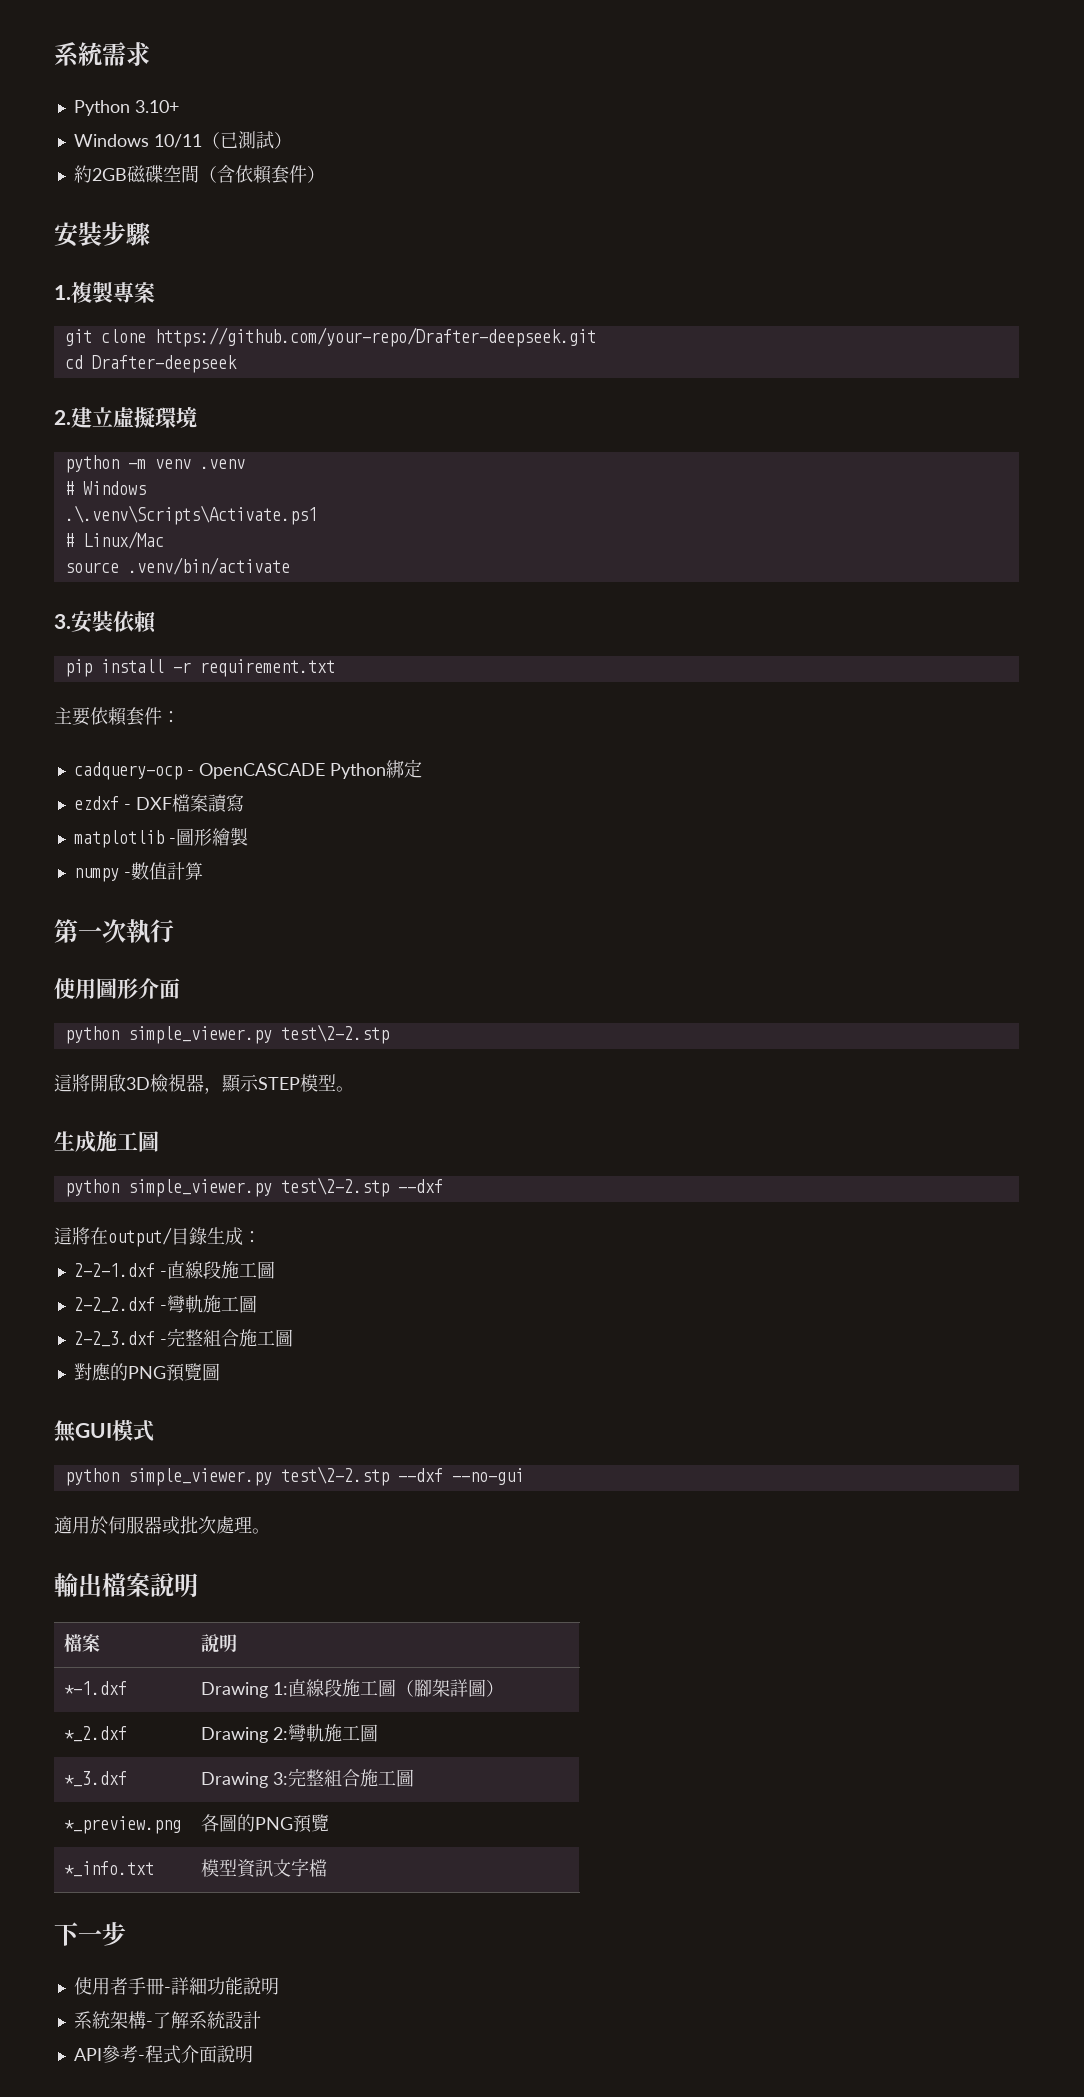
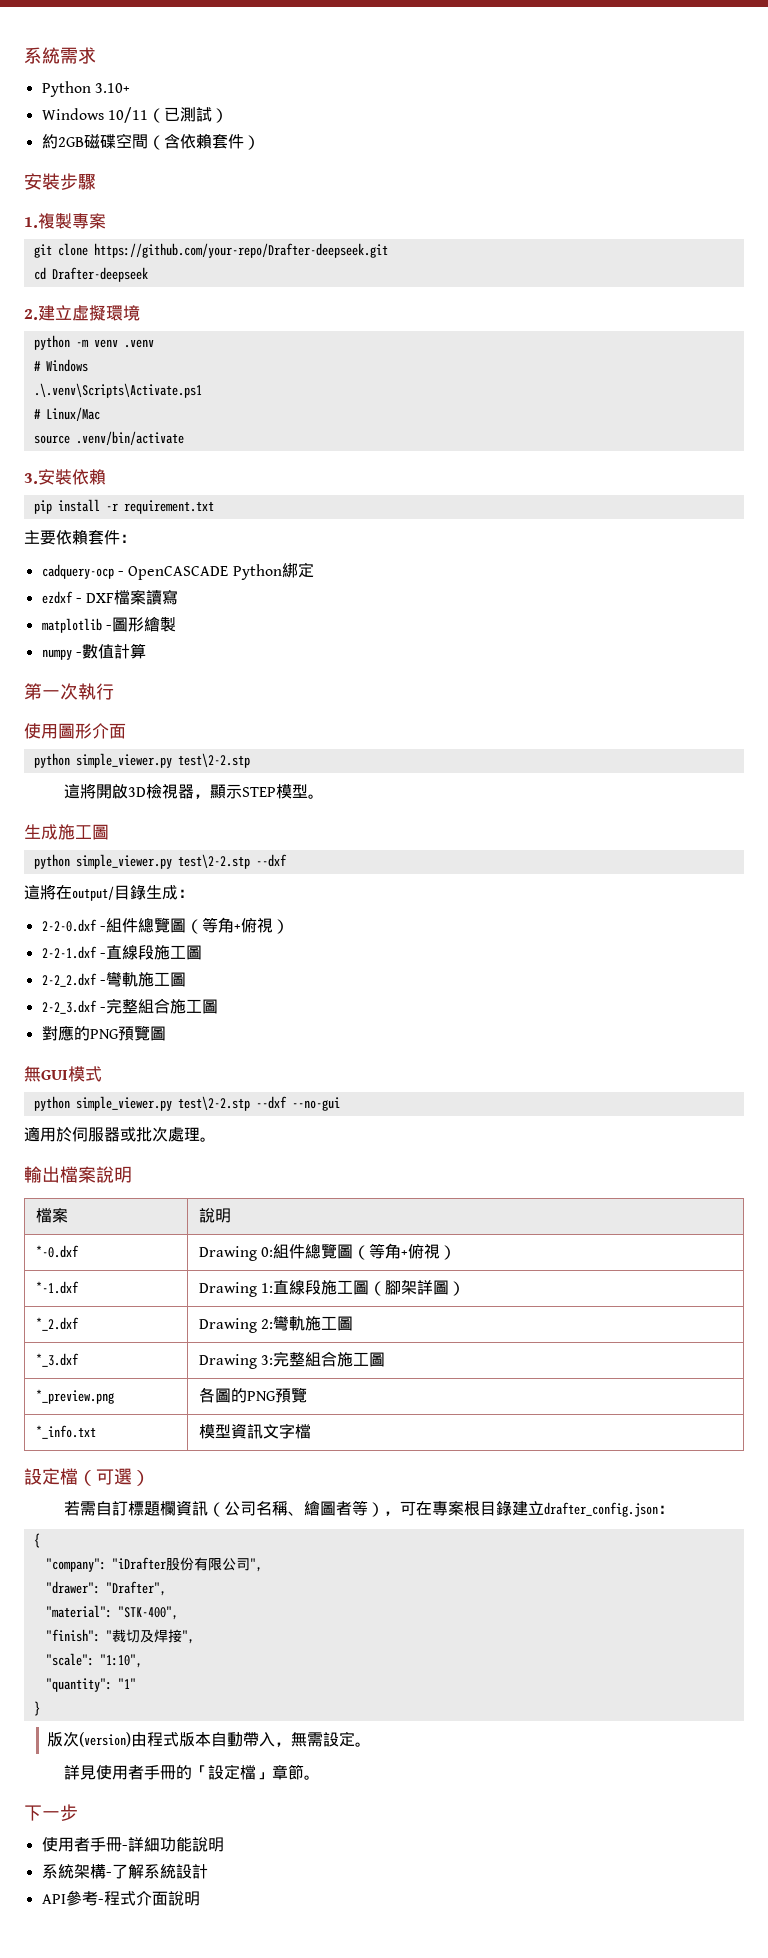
+ 2-2-0.dxf -組件總覽圖（等角+俯視）
+ *-0.dxf | Drawing 0:組件總覽圖（等角+俯視）
+ 設定檔（可選）
+ 若需自訂標題欄資訊（公司名稱、繪圖者等），可在專案根目錄建立drafter_config.json：
+ {
+ "company": "iDrafter股份有限公司",
+ "drawer": "Drafter",
+ "material": "STK-400",
+ "finish": "裁切及焊接",
+ "scale": "1:10",
+ "quantity": "1"
+ }
+ 版次(version)由程式版本自動帶入，無需設定。
+ 詳見使用者手冊的「設定檔」章節。

